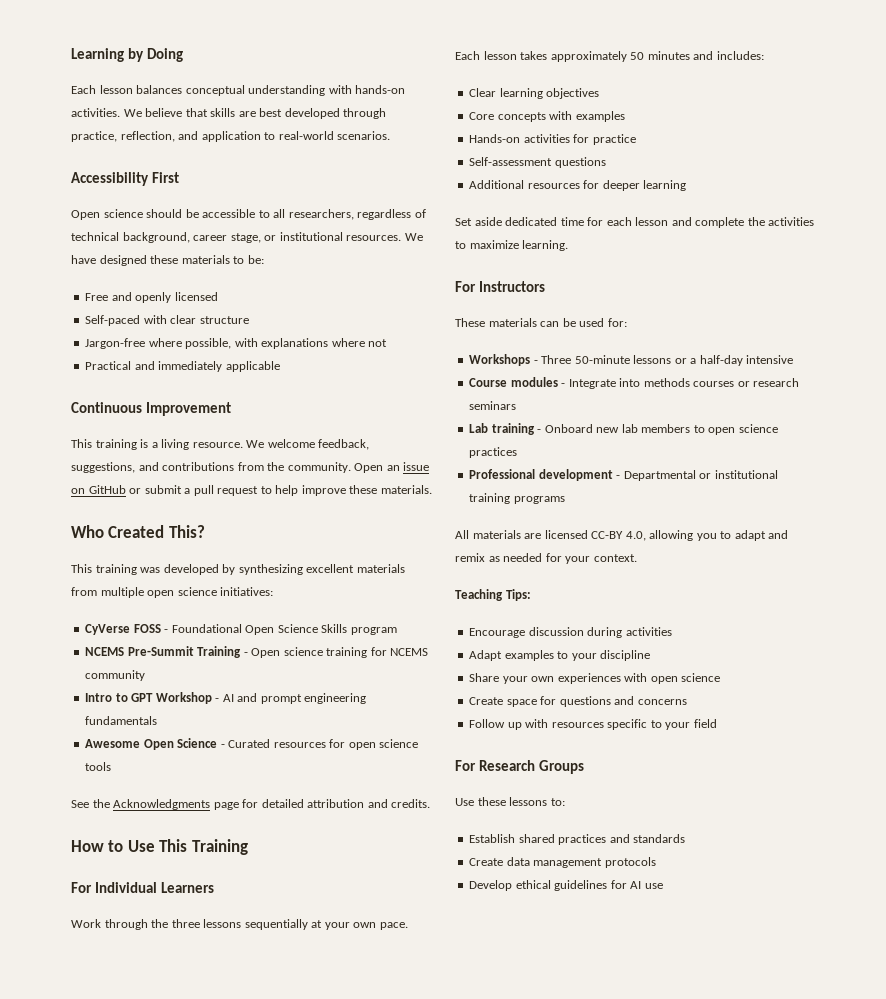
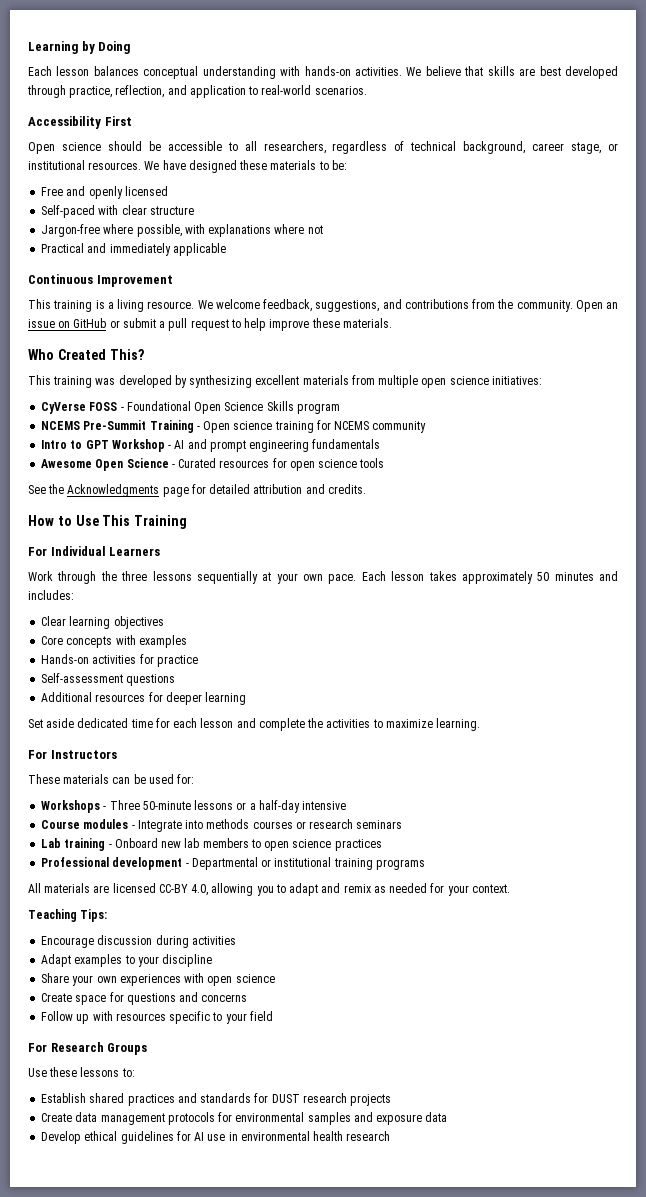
- Establish shared practices and standards
+ Establish shared practices and standards for DUST research projects
- Create data management protocols
+ Create data management protocols for environmental samples and exposure data
- Develop ethical guidelines for AI use
+ Develop ethical guidelines for AI use in environmental health research

